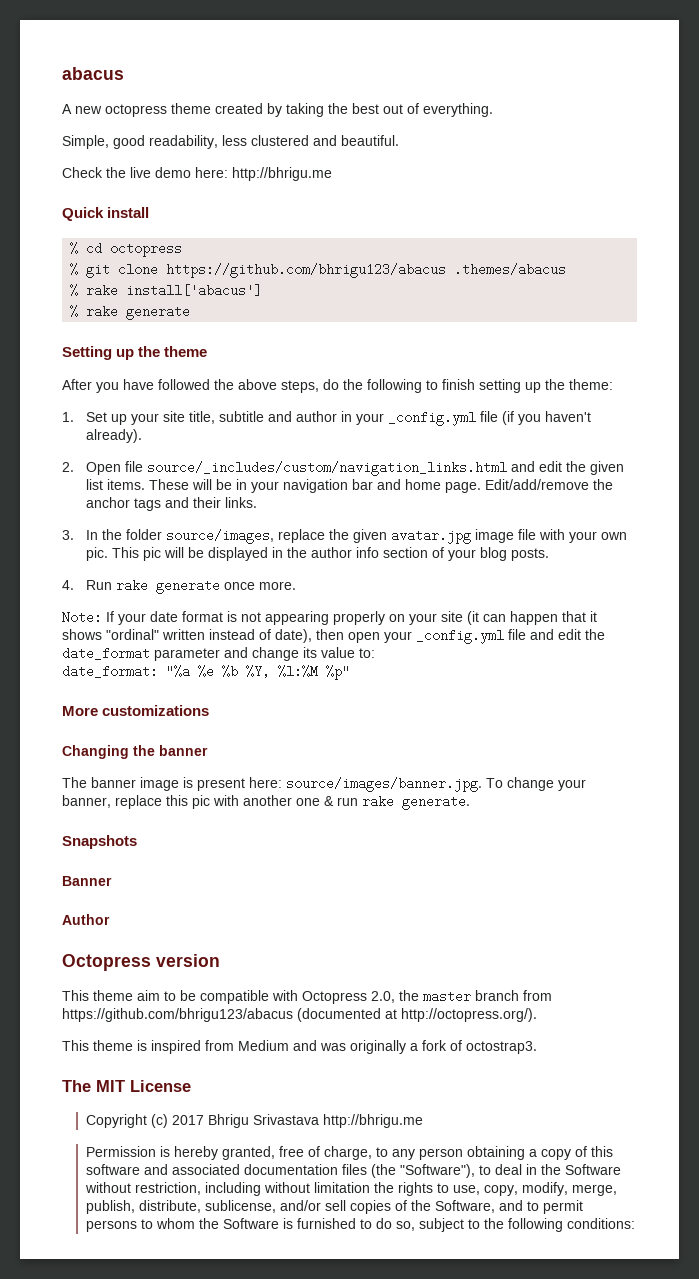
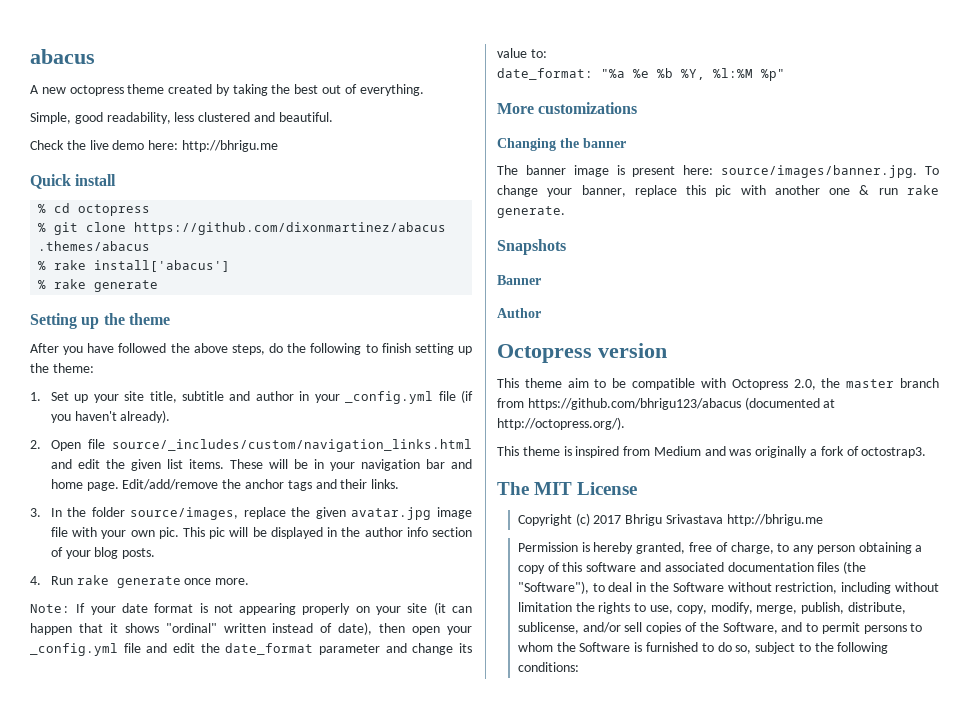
- % git clone https://github.com/bhrigu123/abacus .themes/abacus
+ % git clone https://github.com/dixonmartinez/abacus .themes/abacus

